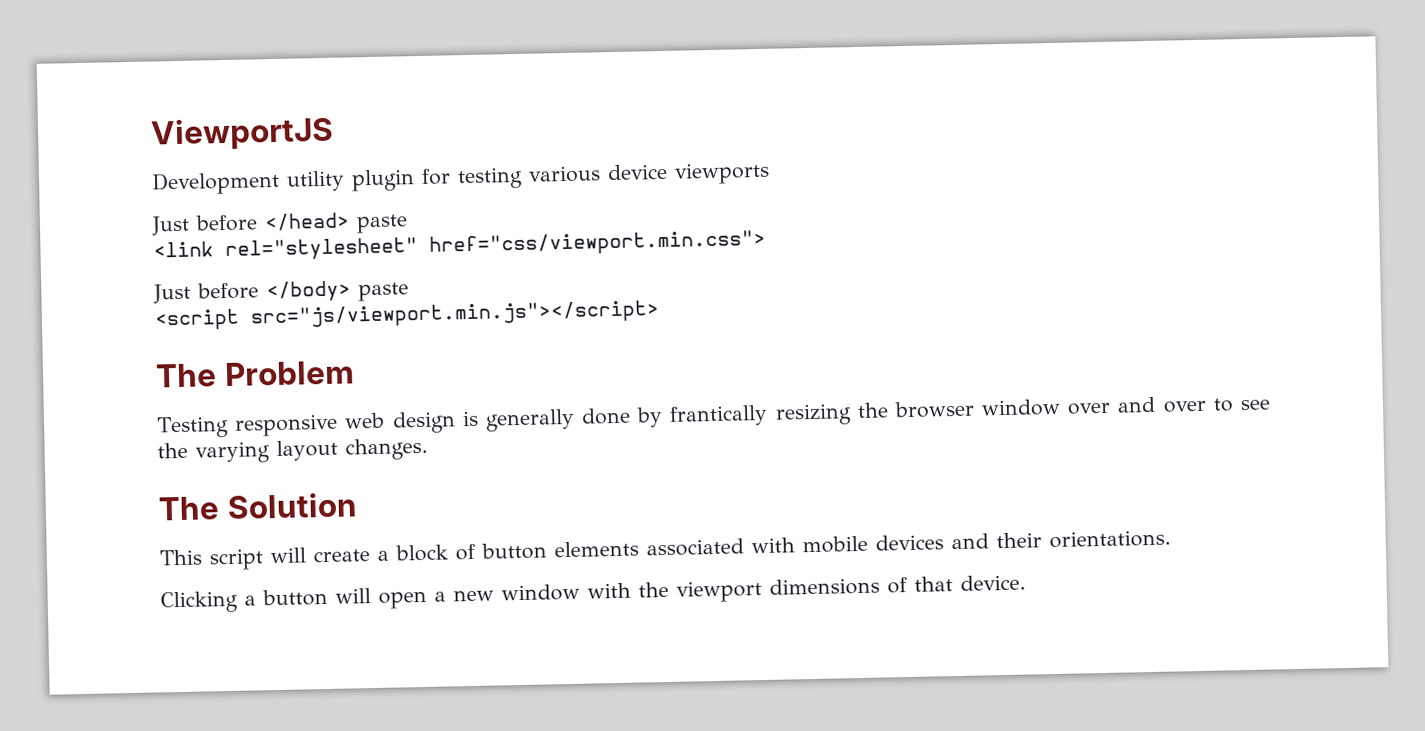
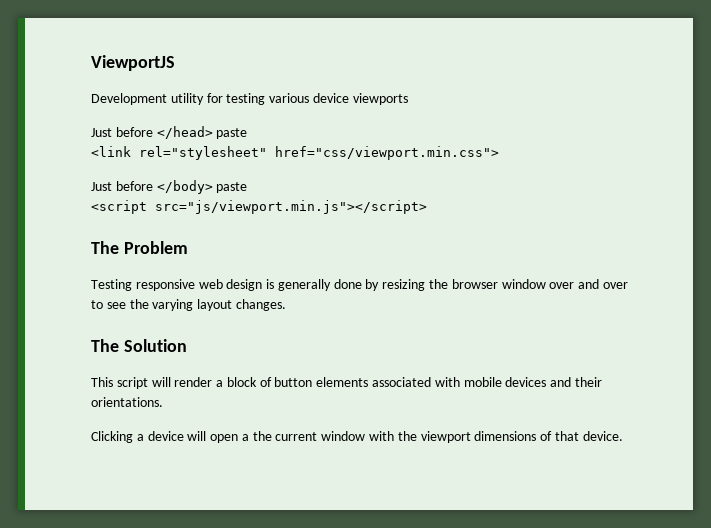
- Development utility plugin for testing various device viewports
+ Development utility for testing various device viewports
- Testing responsive web design is generally done by frantically resizing the browser window over and over to see the varying layout changes.
+ Testing responsive web design is generally done by resizing the browser window over and over to see the varying layout changes.
- This script will create a block of button elements associated with mobile devices and their orientations.
+ This script will render a block of button elements associated with mobile devices and their orientations.
- Clicking a button will open a new window with the viewport dimensions of that device.
+ Clicking a device will open a the current window with the viewport dimensions of that device.

